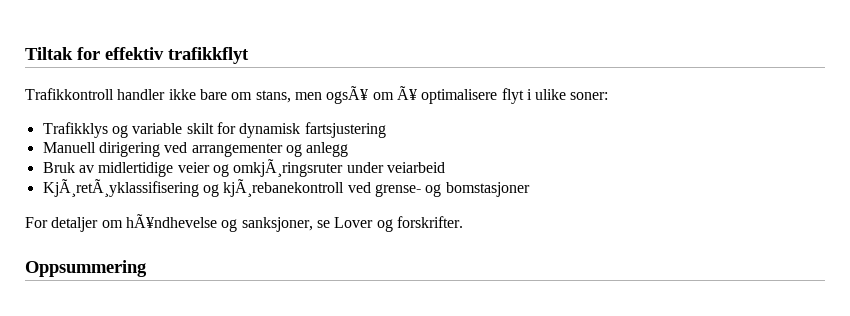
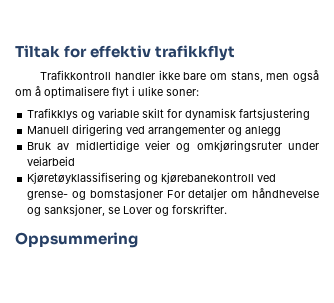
- Trafikkontroll handler ikke bare om stans, men ogsÃ¥ om Ã¥ optimalisere flyt i ulike soner:
+ Trafikkontroll handler ikke bare om stans, men også om å optimalisere flyt i ulike soner:
- Bruk av midlertidige veier og omkjÃ¸ringsruter under veiarbeid
+ Bruk av midlertidige veier og omkjøringsruter under veiarbeid
- KjÃ¸retÃ¸yklassifisering og kjÃ¸rebanekontroll ved grense- og bomstasjoner
- For detaljer om hÃ¥ndhevelse og sanksjoner, se Lover og forskrifter.
+ Kjøretøyklassifisering og kjørebanekontroll ved grense- og bomstasjoner For detaljer om håndhevelse og sanksjoner, se Lover og forskrifter.

